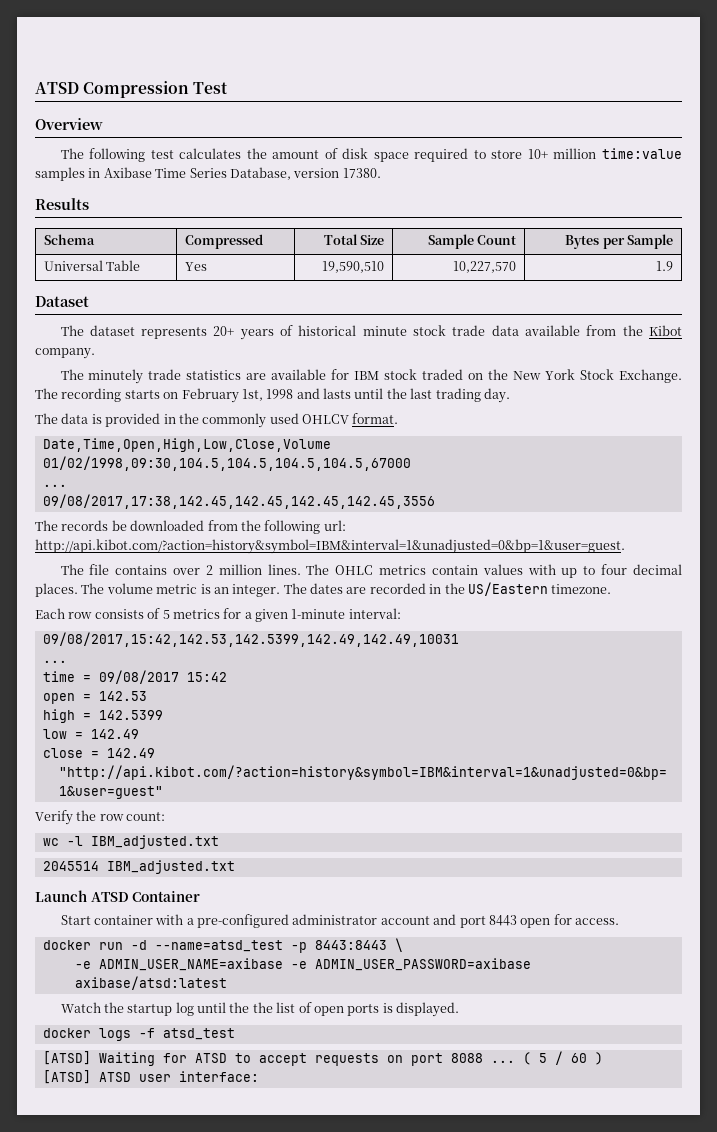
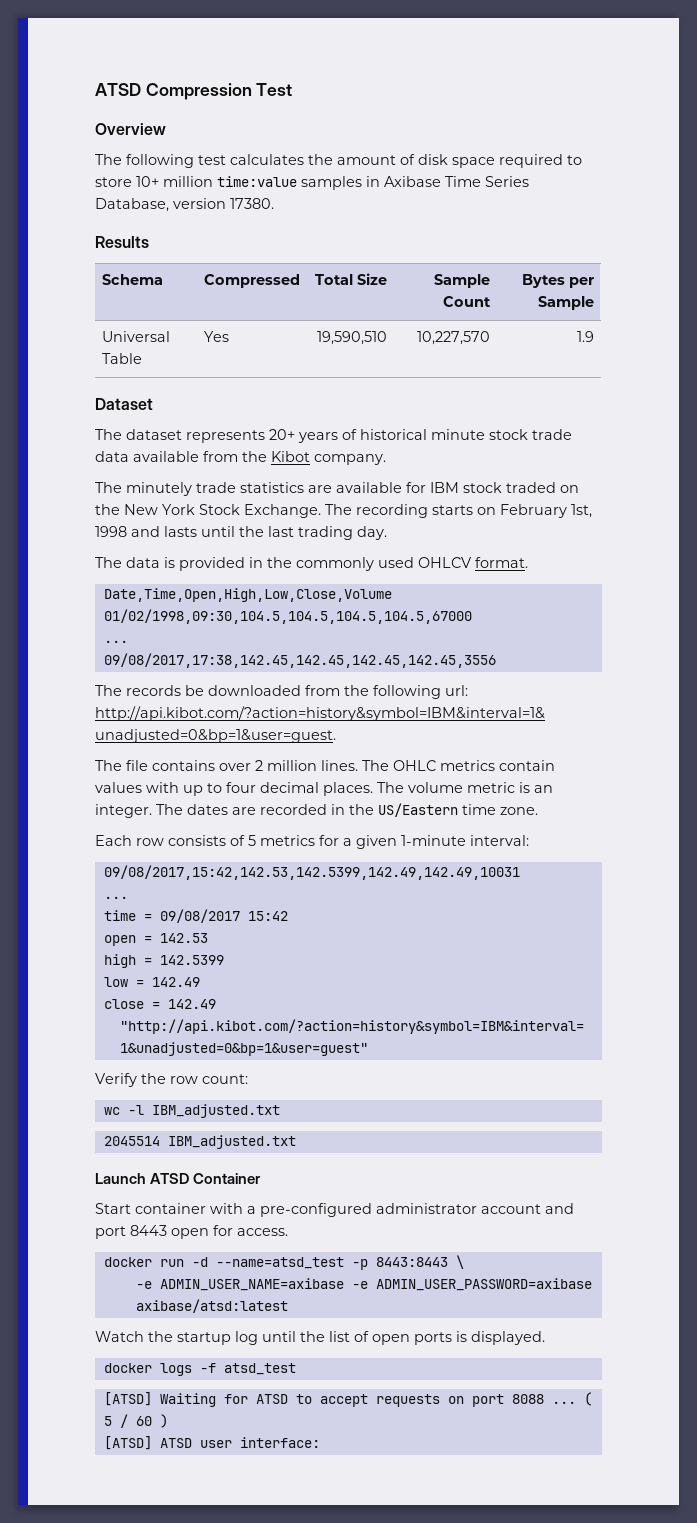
- The dates are recorded in the US/Eastern timezone.
+ The dates are recorded in the US/Eastern time zone.
- Watch the startup log until the the list of open ports is displayed.
+ Watch the startup log until the list of open ports is displayed.

